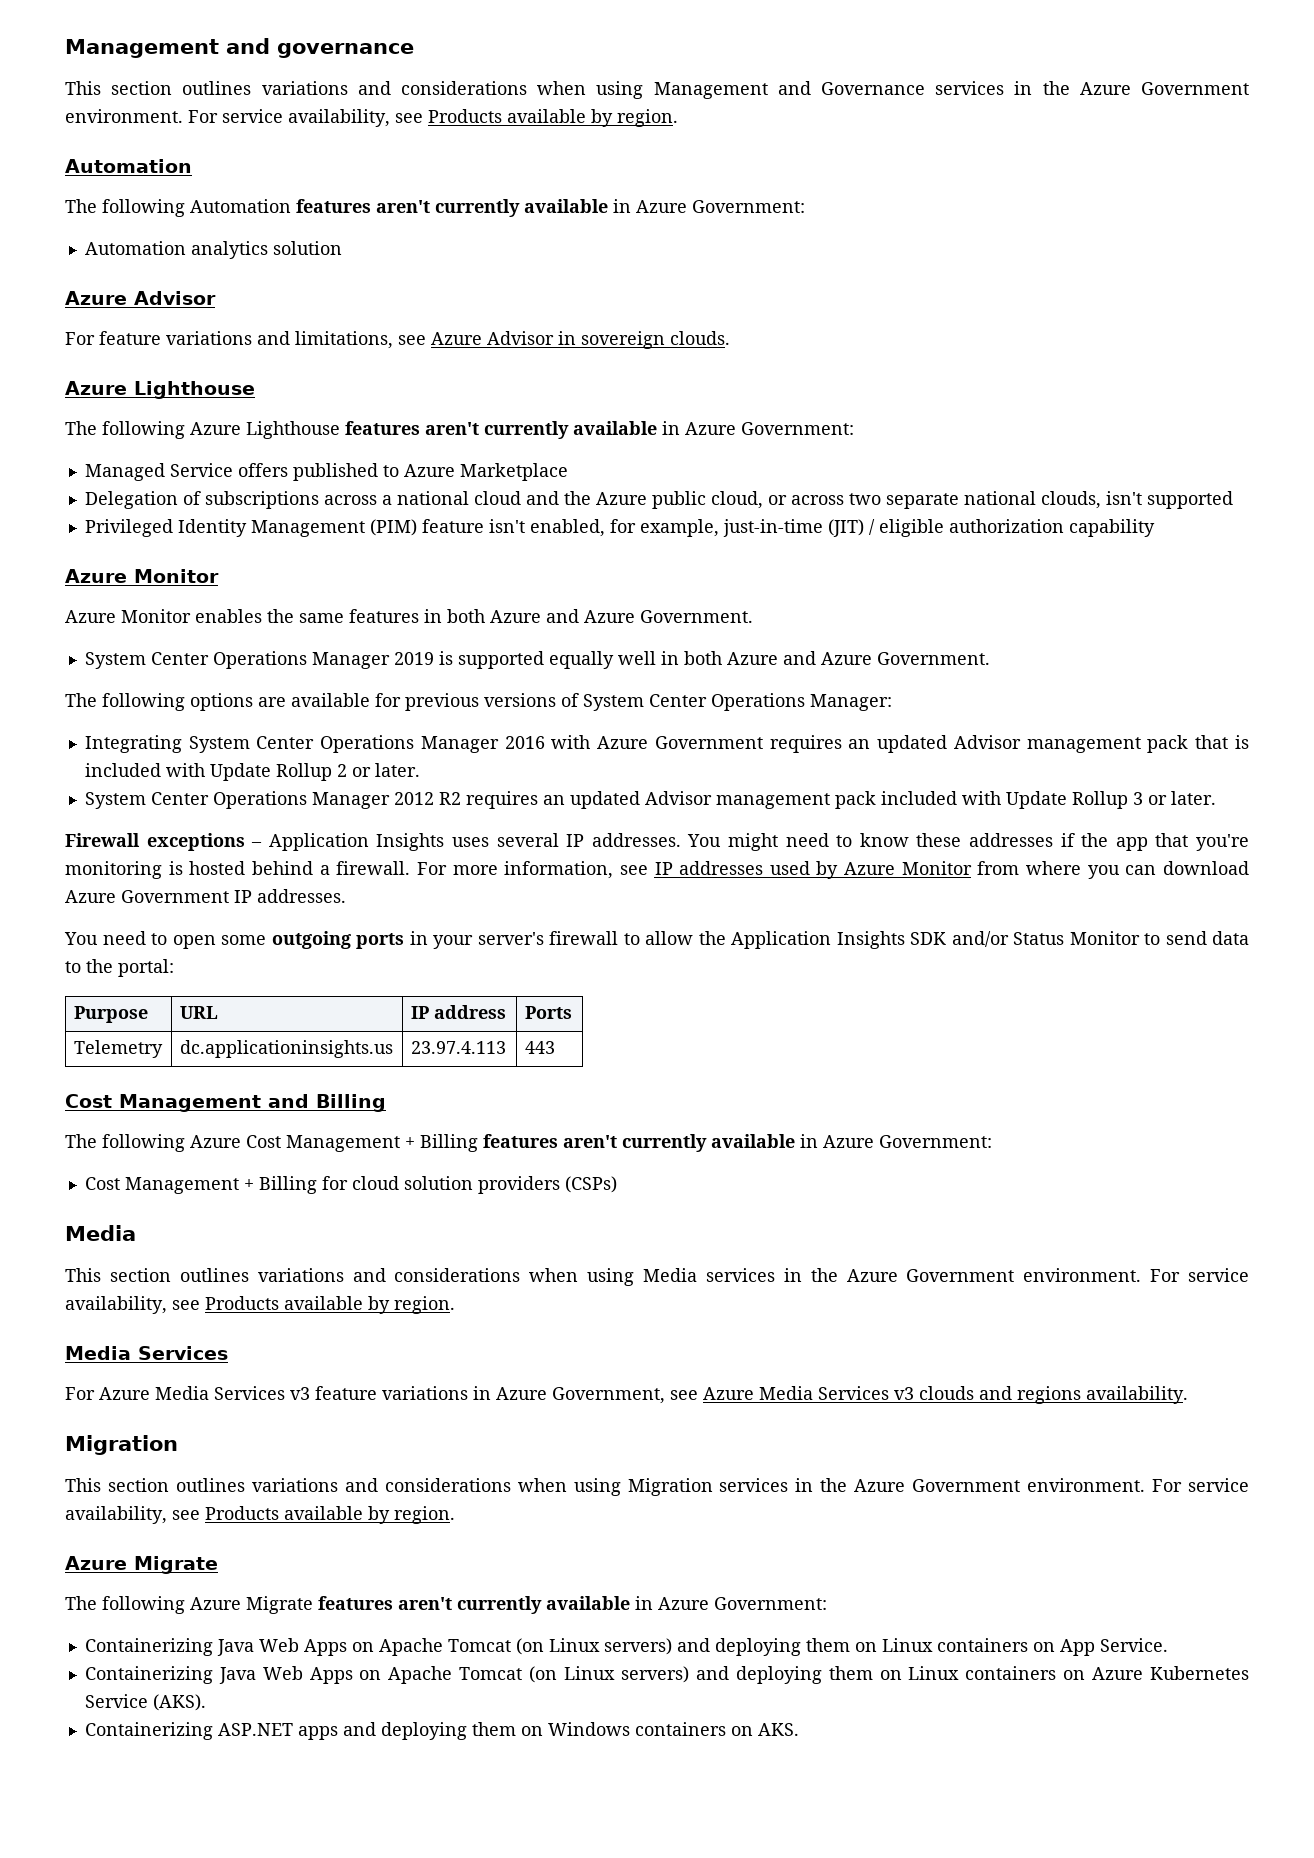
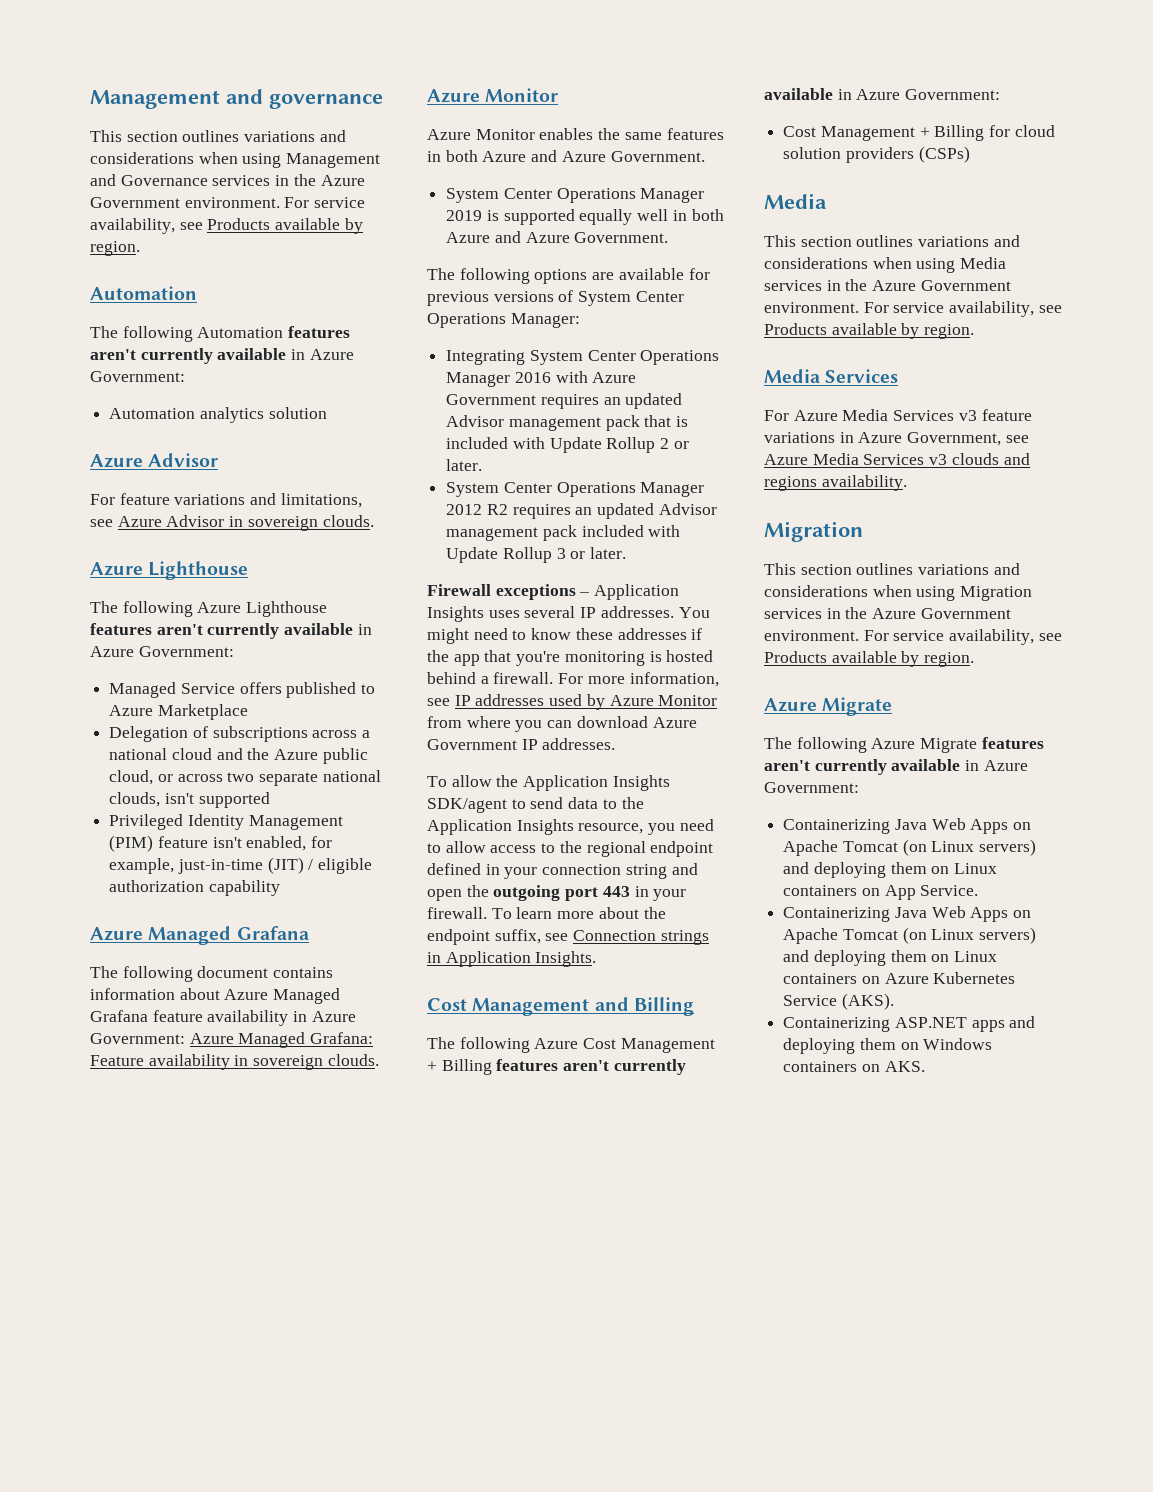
  Privileged Identity Management (PIM) feature isn't enabled, for example, just-in-time (JIT) / eligible authorization capability
+ Azure Managed Grafana
+ The following document contains information about Azure Managed Grafana feature availability in Azure Government: Azure Managed Grafana: Feature availability in sovereign clouds.
- You need to open some outgoing ports in your server's firewall to allow the Application Insights SDK and/or Status Monitor to send data to the portal:
- Purpose | URL | IP address | Ports
- Telemetry | dc.applicationinsights.us | 23.97.4.113 | 443
+ To allow the Application Insights SDK/agent to send data to the Application Insights resource, you need to allow access to the regional endpoint defined in your connection string and open the outgoing port 443 in your firewall. To learn more about the endpoint suffix, see Connection strings in Application Insights.

